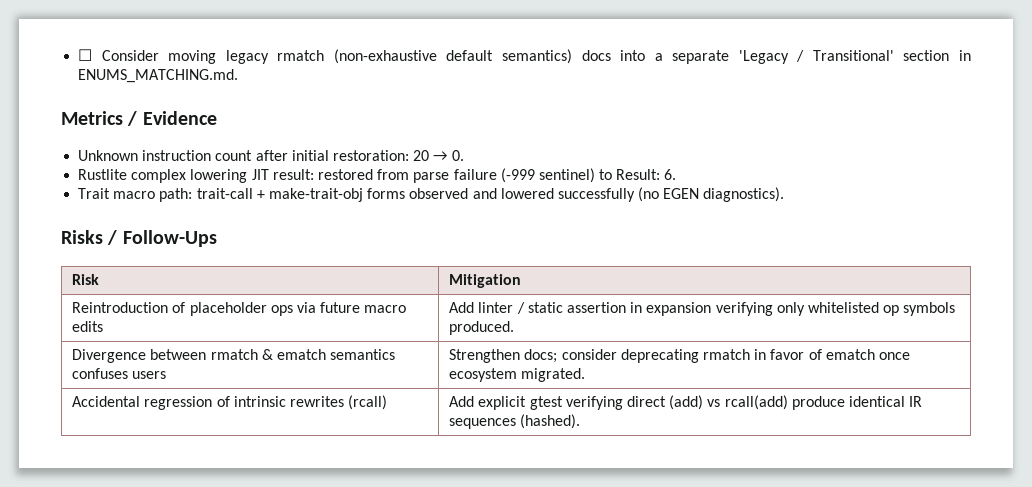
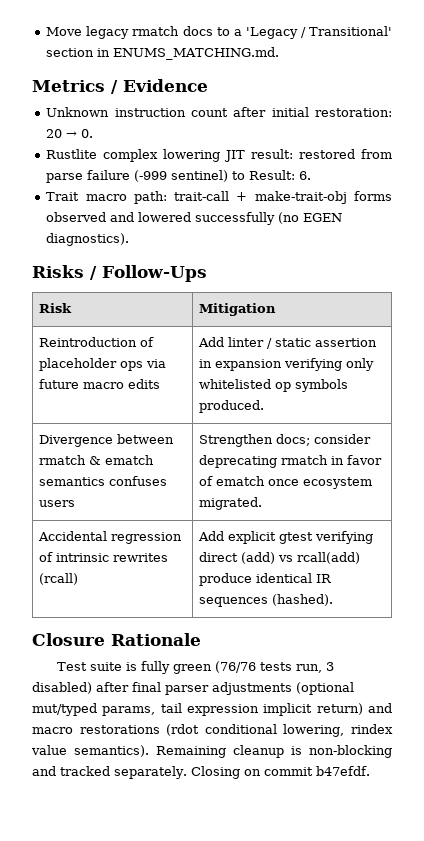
- ☐ Consider moving legacy rmatch (non-exhaustive default semantics) docs into a separate 'Legacy / Transitional' section in ENUMS_MATCHING.md.
+ Move legacy rmatch docs to a 'Legacy / Transitional' section in ENUMS_MATCHING.md.
+ Closure Rationale
+ Test suite is fully green (76/76 tests run, 3 disabled) after final parser adjustments (optional mut/typed params, tail expression implicit return) and macro restorations (rdot conditional lowering, rindex value semantics). Remaining cleanup is non-blocking and tracked separately. Closing on commit b47efdf.

